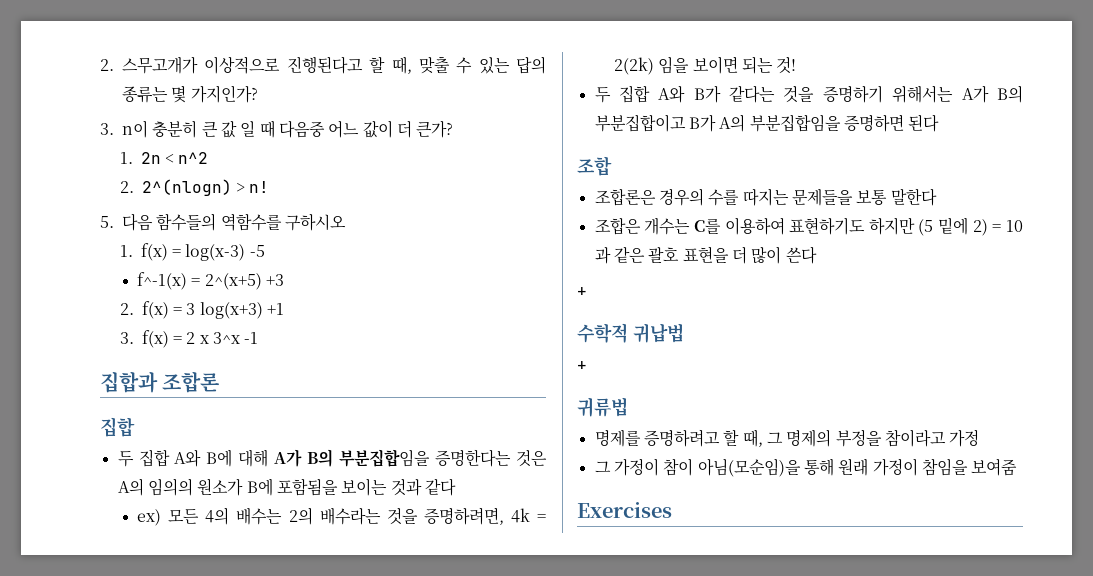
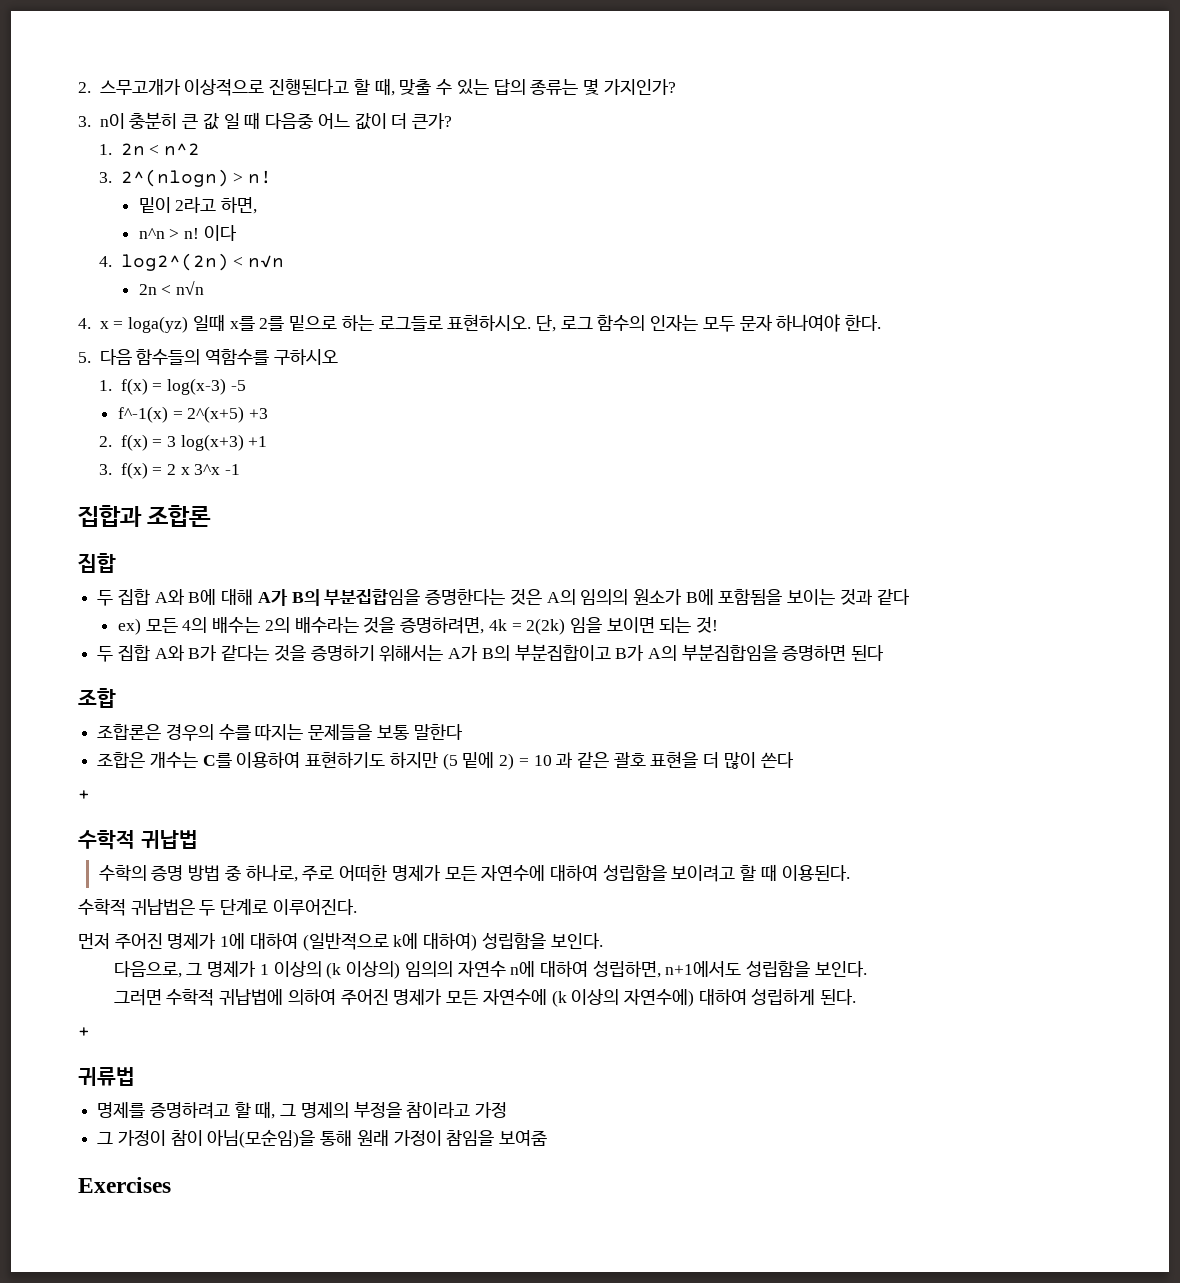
- 2. 2^(nlogn) > n!
+ 3. 2^(nlogn) > n!
+ 밑이 2라고 하면,
+ n^n > n! 이다
+ 4. log2^(2n) < n√n
+ 2n < n√n
+ 4. x = loga(yz) 일때 x를 2를 밑으로 하는 로그들로 표현하시오. 단, 로그 함수의 인자는 모두 문자 하나여야 한다.
+ 수학의 증명 방법 중 하나로, 주로 어떠한 명제가 모든 자연수에 대하여 성립함을 보이려고 할 때 이용된다.
+ 수학적 귀납법은 두 단계로 이루어진다.
+ 먼저 주어진 명제가 1에 대하여 (일반적으로 k에 대하여) 성립함을 보인다.
+ 다음으로, 그 명제가 1 이상의 (k 이상의) 임의의 자연수 n에 대하여 성립하면, n+1에서도 성립함을 보인다.
+ 그러면 수학적 귀납법에 의하여 주어진 명제가 모든 자연수에 (k 이상의 자연수에) 대하여 성립하게 된다.

